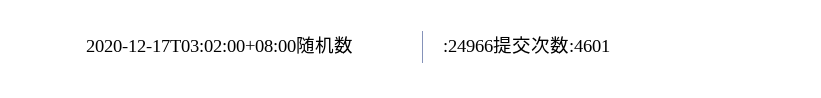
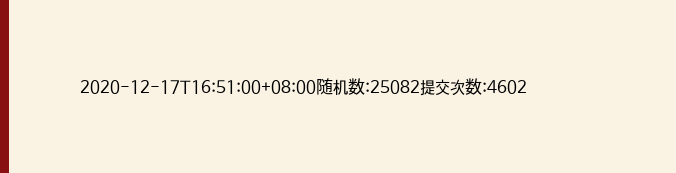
- 2020-12-17T03:02:00+08:00随机数:24966提交次数:4601
+ 2020-12-17T16:51:00+08:00随机数:25082提交次数:4602

